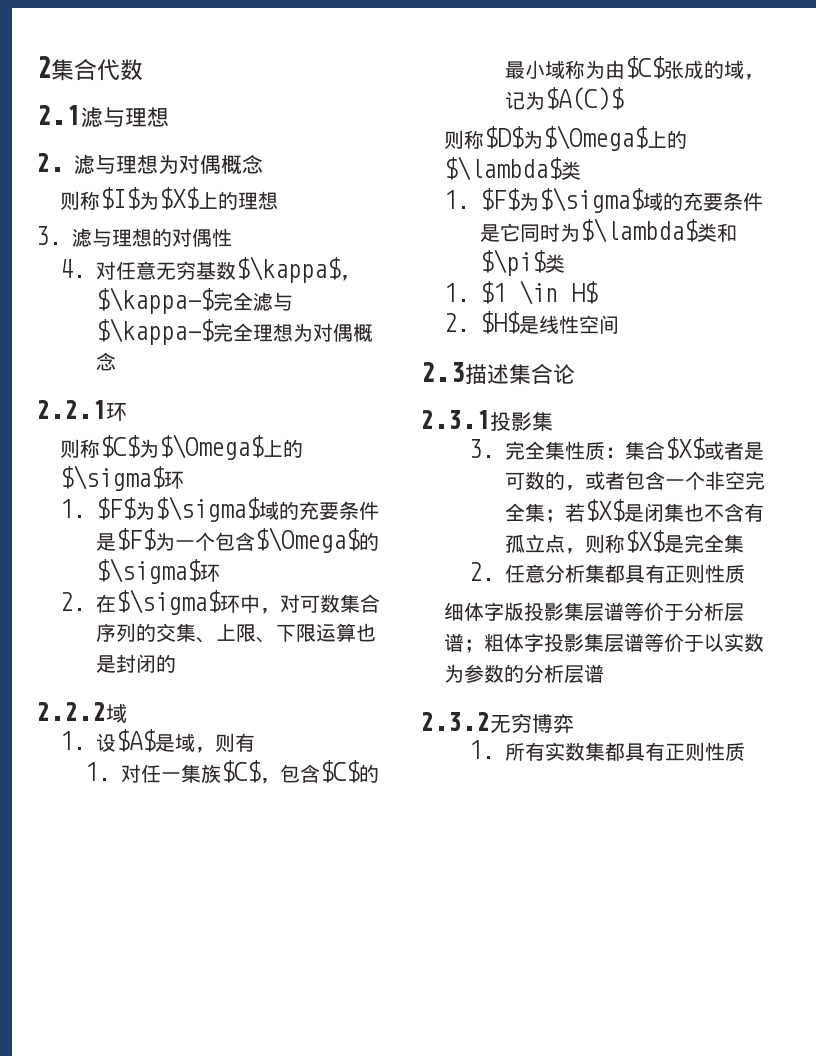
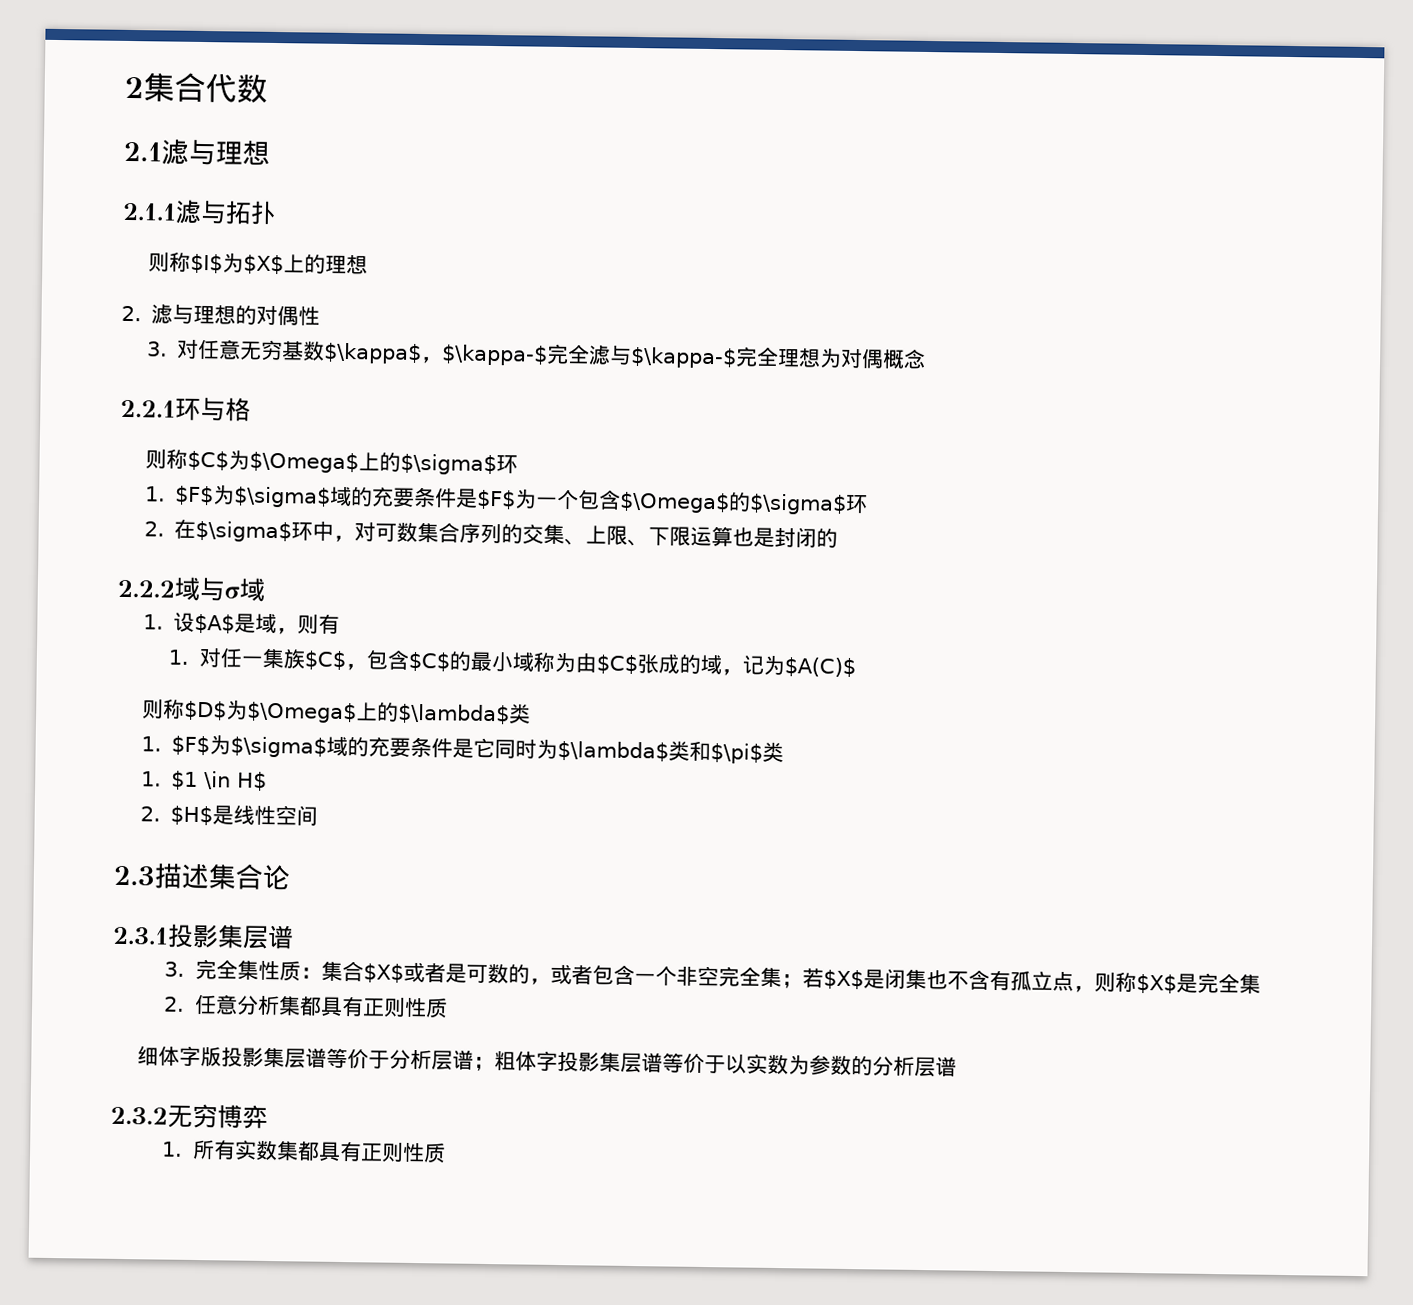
- 2.滤与理想为对偶概念
+ 2.1.1滤与拓扑
- 3.滤与理想的对偶性
+ 2.滤与理想的对偶性
- 4.对任意无穷基数$\kappa$，$\kappa-$完全滤与$\kappa-$完全理想为对偶概念
+ 3.对任意无穷基数$\kappa$，$\kappa-$完全滤与$\kappa-$完全理想为对偶概念
- 2.2.1环
+ 2.2.1环与格
- 2.2.2域
+ 2.2.2域与σ域
- 2.3.1投影集
+ 2.3.1投影集层谱

